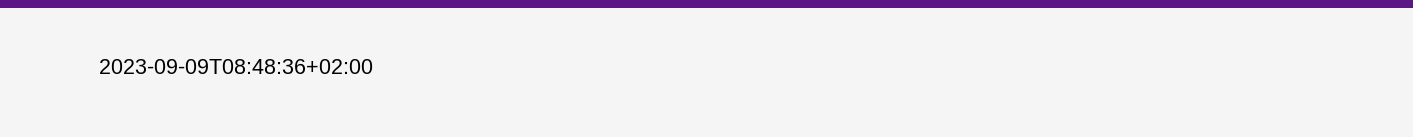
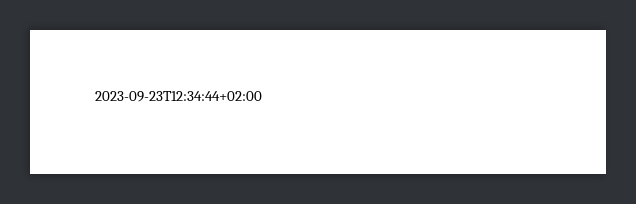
- 2023-09-09T08:48:36+02:00
+ 2023-09-23T12:34:44+02:00

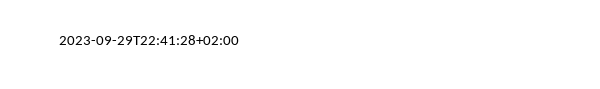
- 2023-09-23T12:34:44+02:00
+ 2023-09-29T22:41:28+02:00

